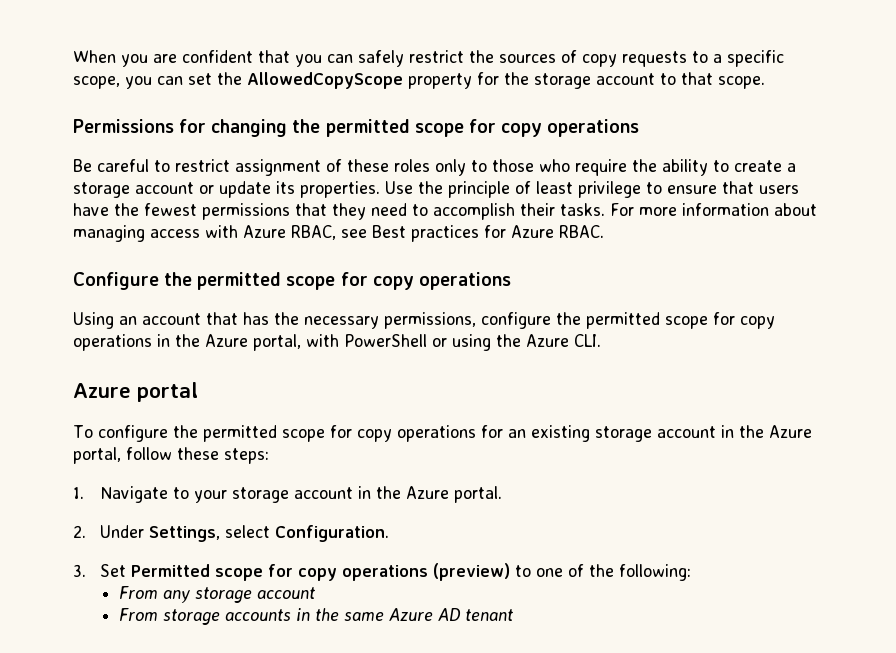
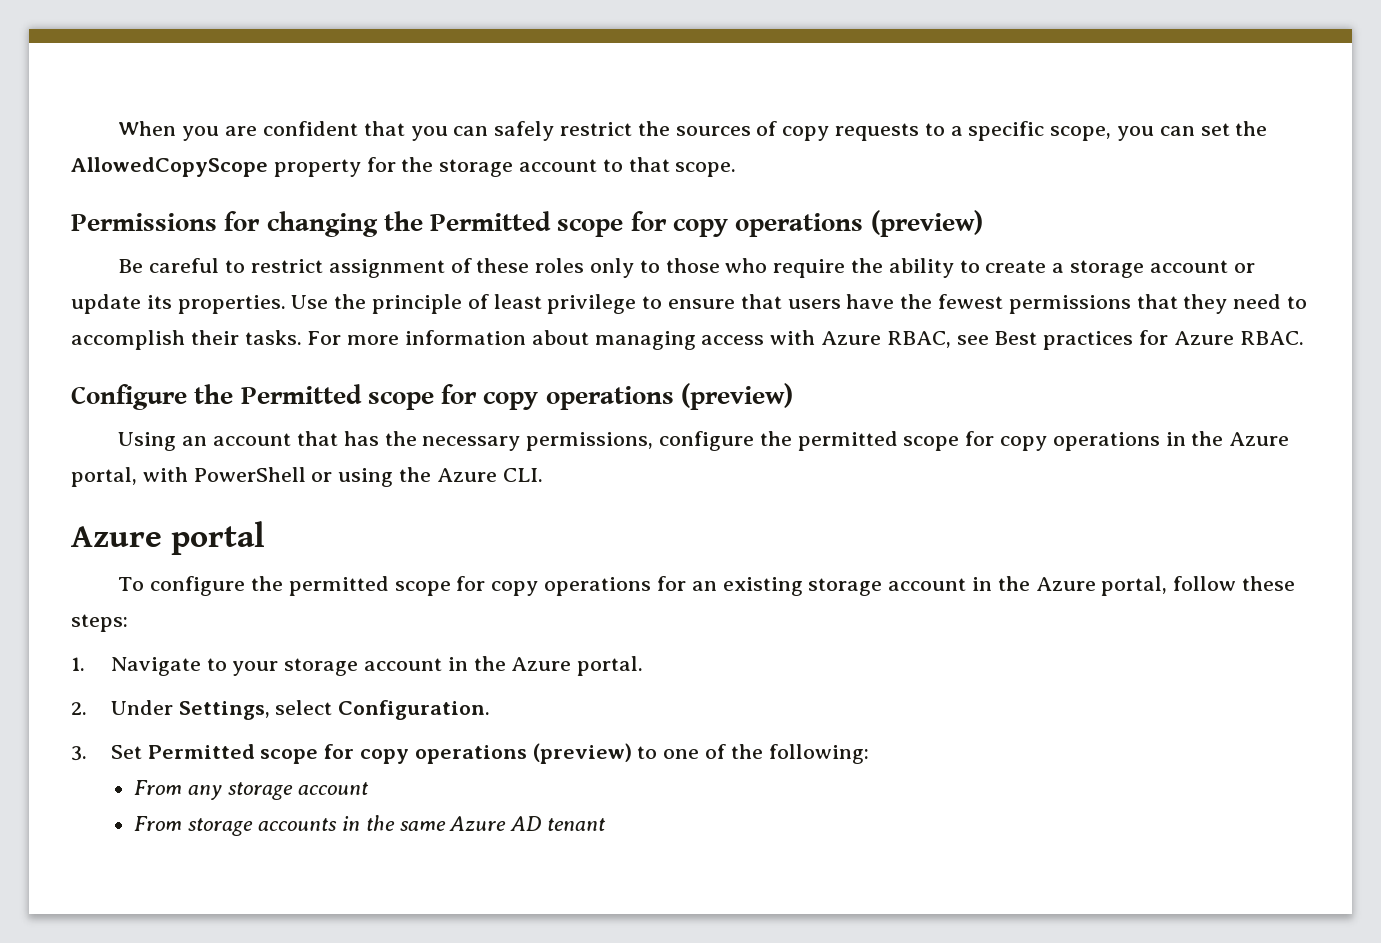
- Permissions for changing the permitted scope for copy operations
+ Permissions for changing the Permitted scope for copy operations (preview)
- Configure the permitted scope for copy operations
+ Configure the Permitted scope for copy operations (preview)

